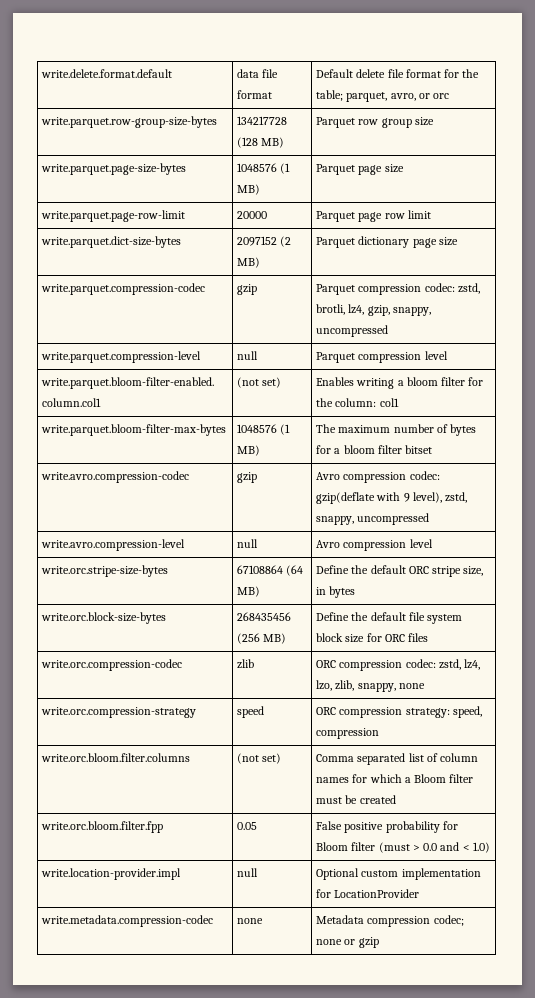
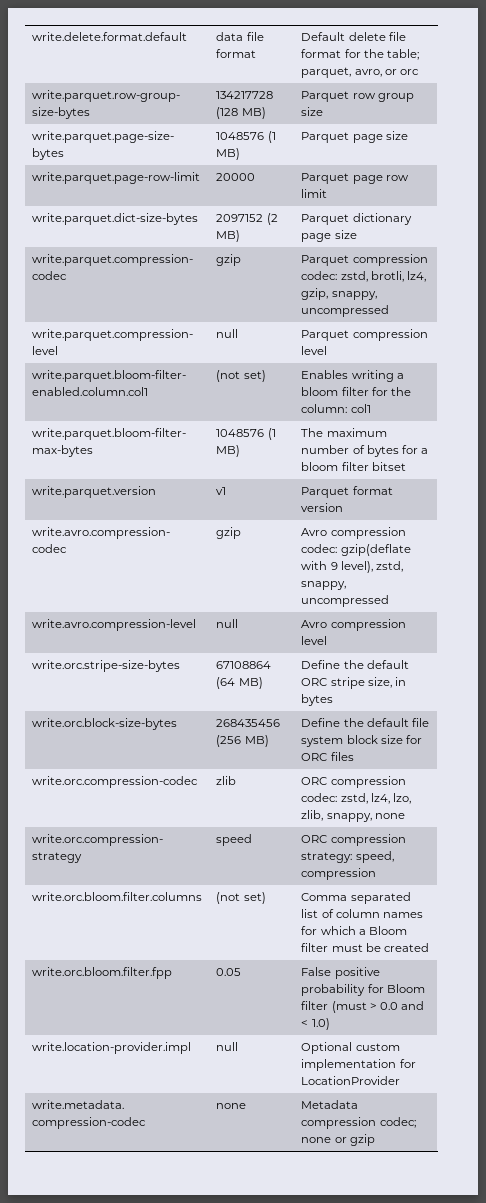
+ write.parquet.version | v1 | Parquet format version

